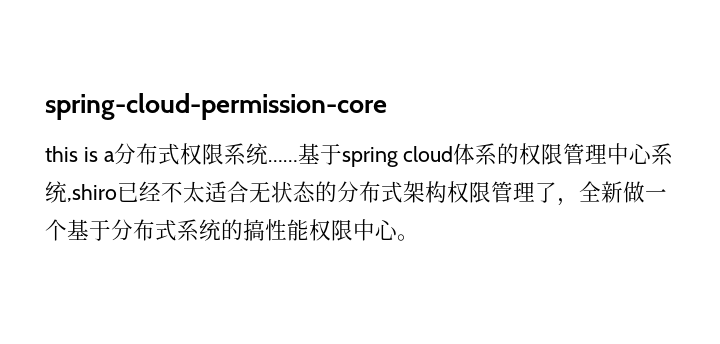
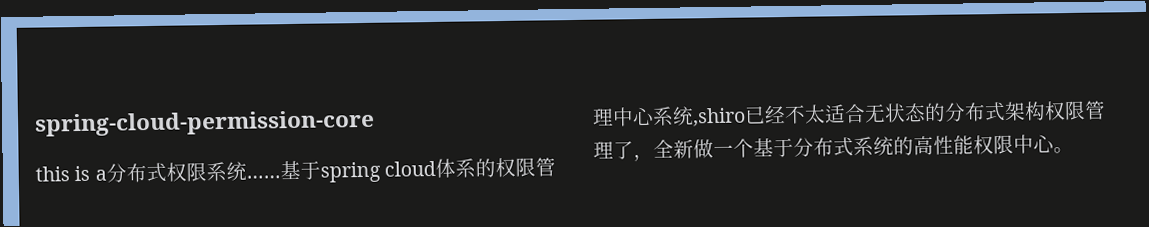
- 基于spring cloud体系的权限管理中心系统,shiro已经不太适合无状态的分布式架构权限管理了，全新做一个基于分布式系统的搞性能权限中心。
+ 基于spring cloud体系的权限管理中心系统,shiro已经不太适合无状态的分布式架构权限管理了，全新做一个基于分布式系统的高性能权限中心。

